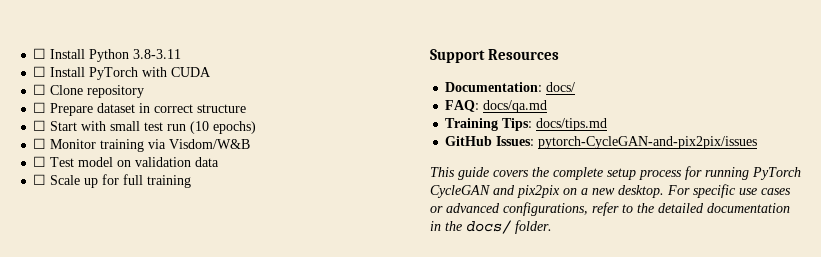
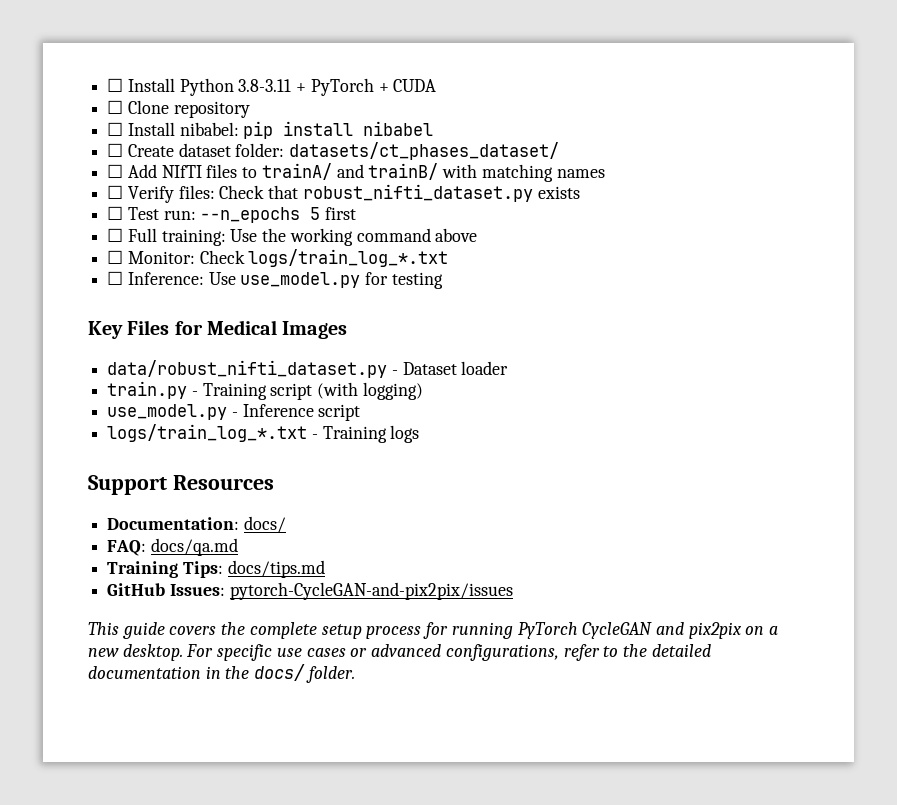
- ☐ Install Python 3.8-3.11
- ☐ Install PyTorch with CUDA
+ ☐ Install Python 3.8-3.11 + PyTorch + CUDA
- ☐ Prepare dataset in correct structure
- ☐ Start with small test run (10 epochs)
- ☐ Monitor training via Visdom/W&B
- ☐ Test model on validation data
- ☐ Scale up for full training
+ ☐ Install nibabel: pip install nibabel
+ ☐ Create dataset folder: datasets/ct_phases_dataset/
+ ☐ Add NIfTI files to trainA/ and trainB/ with matching names
+ ☐ Verify files: Check that robust_nifti_dataset.py exists
+ ☐ Test run: --n_epochs 5 first
+ ☐ Full training: Use the working command above
+ ☐ Monitor: Check logs/train_log_*.txt
+ ☐ Inference: Use use_model.py for testing
+ Key Files for Medical Images
+ data/robust_nifti_dataset.py - Dataset loader
+ train.py - Training script (with logging)
+ use_model.py - Inference script
+ logs/train_log_*.txt - Training logs

